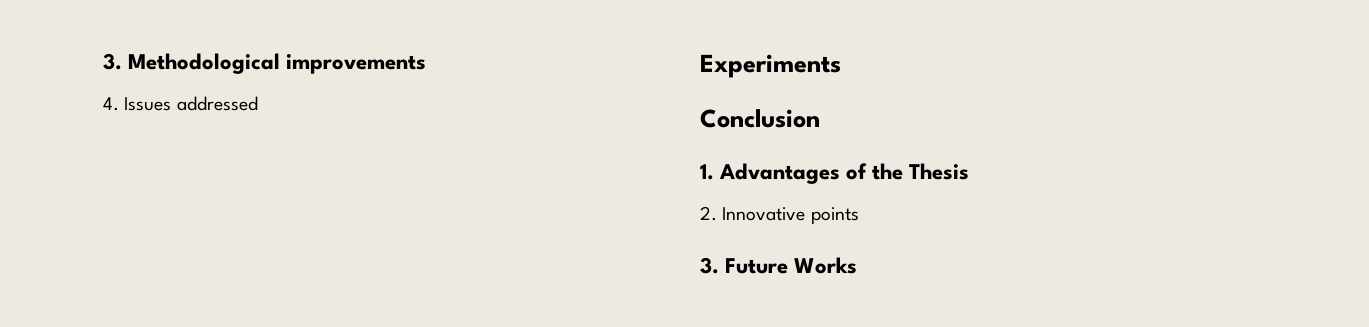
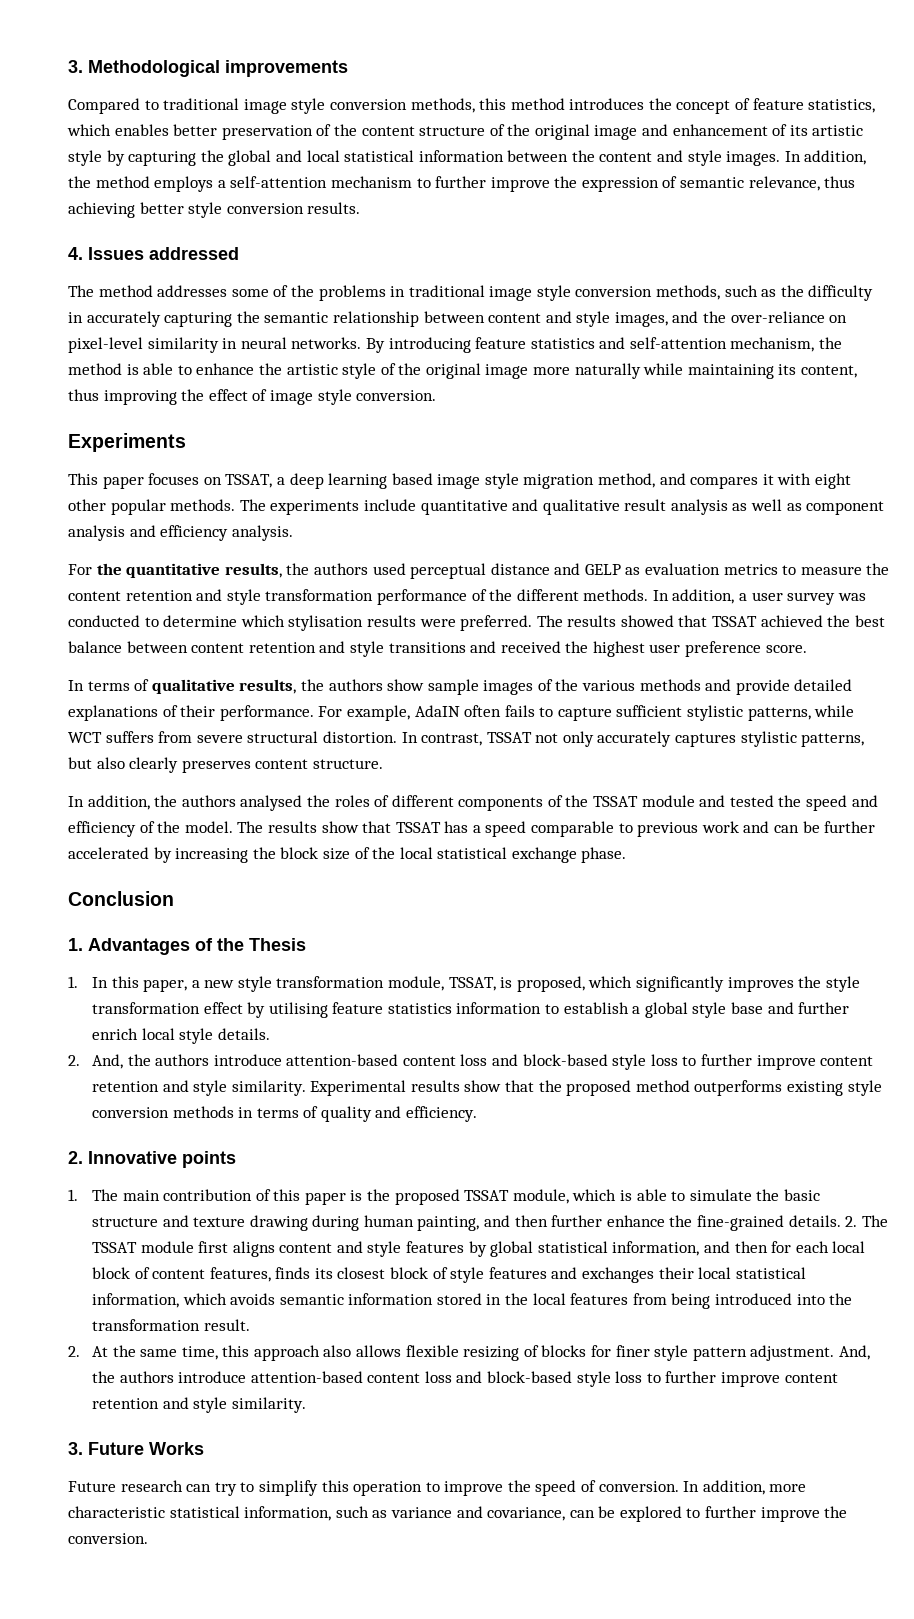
+ Compared to traditional image style conversion methods, this method introduces the concept of feature statistics, which enables better preservation of the content structure of the original image and enhancement of its artistic style by capturing the global and local statistical information between the content and style images. In addition, the method employs a self-attention mechanism to further improve the expression of semantic relevance, thus achieving better style conversion results.
  4. Issues addressed
+ The method addresses some of the problems in traditional image style conversion methods, such as the difficulty in accurately capturing the semantic relationship between content and style images, and the over-reliance on pixel-level similarity in neural networks. By introducing feature statistics and self-attention mechanism, the method is able to enhance the artistic style of the original image more naturally while maintaining its content, thus improving the effect of image style conversion.
  Experiments
+ This paper focuses on TSSAT, a deep learning based image style migration method, and compares it with eight other popular methods. The experiments include quantitative and qualitative result analysis as well as component analysis and efficiency analysis.
+ For the quantitative results, the authors used perceptual distance and GELP as evaluation metrics to measure the content retention and style transformation performance of the different methods. In addition, a user survey was conducted to determine which stylisation results were preferred. The results showed that TSSAT achieved the best balance between content retention and style transitions and received the highest user preference score.
+ In terms of qualitative results, the authors show sample images of the various methods and provide detailed explanations of their performance. For example, AdaIN often fails to capture sufficient stylistic patterns, while WCT suffers from severe structural distortion. In contrast, TSSAT not only accurately captures stylistic patterns, but also clearly preserves content structure.
+ In addition, the authors analysed the roles of different components of the TSSAT module and tested the speed and efficiency of the model. The results show that TSSAT has a speed comparable to previous work and can be further accelerated by increasing the block size of the local statistical exchange phase.
+ 1. In this paper, a new style transformation module, TSSAT, is proposed, which significantly improves the style transformation effect by utilising feature statistics information to establish a global style base and further enrich local style details.
+ 2. And, the authors introduce attention-based content loss and block-based style loss to further improve content retention and style similarity. Experimental results show that the proposed method outperforms existing style conversion methods in terms of quality and efficiency.
  2. Innovative points
+ 1. The main contribution of this paper is the proposed TSSAT module, which is able to simulate the basic structure and texture drawing during human painting, and then further enhance the fine-grained details. 2. The TSSAT module first aligns content and style features by global statistical information, and then for each local block of content features, finds its closest block of style features and exchanges their local statistical information, which avoids semantic information stored in the local features from being introduced into the transformation result.
+ 2. At the same time, this approach also allows flexible resizing of blocks for finer style pattern adjustment. And, the authors introduce attention-based content loss and block-based style loss to further improve content retention and style similarity.
  3. Future Works
+ Future research can try to simplify this operation to improve the speed of conversion. In addition, more characteristic statistical information, such as variance and covariance, can be explored to further improve the conversion.

